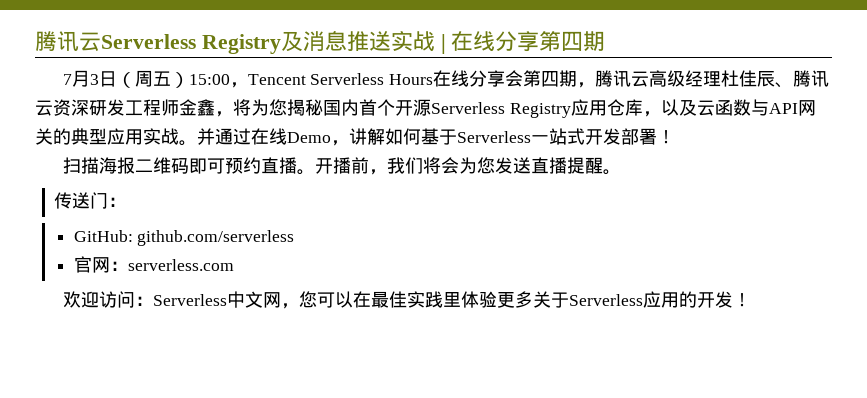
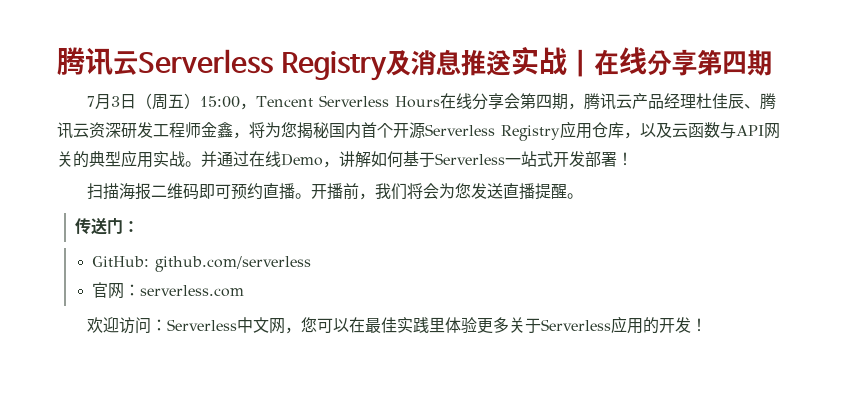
- 7月3日（周五）15:00，Tencent Serverless Hours在线分享会第四期，腾讯云高级经理杜佳辰、腾讯云资深研发工程师金鑫，将为您揭秘国内首个开源Serverless Registry应用仓库，以及云函数与API网关的典型应用实战。
+ 7月3日（周五）15:00，Tencent Serverless Hours在线分享会第四期，腾讯云产品经理杜佳辰、腾讯云资深研发工程师金鑫，将为您揭秘国内首个开源Serverless Registry应用仓库，以及云函数与API网关的典型应用实战。

